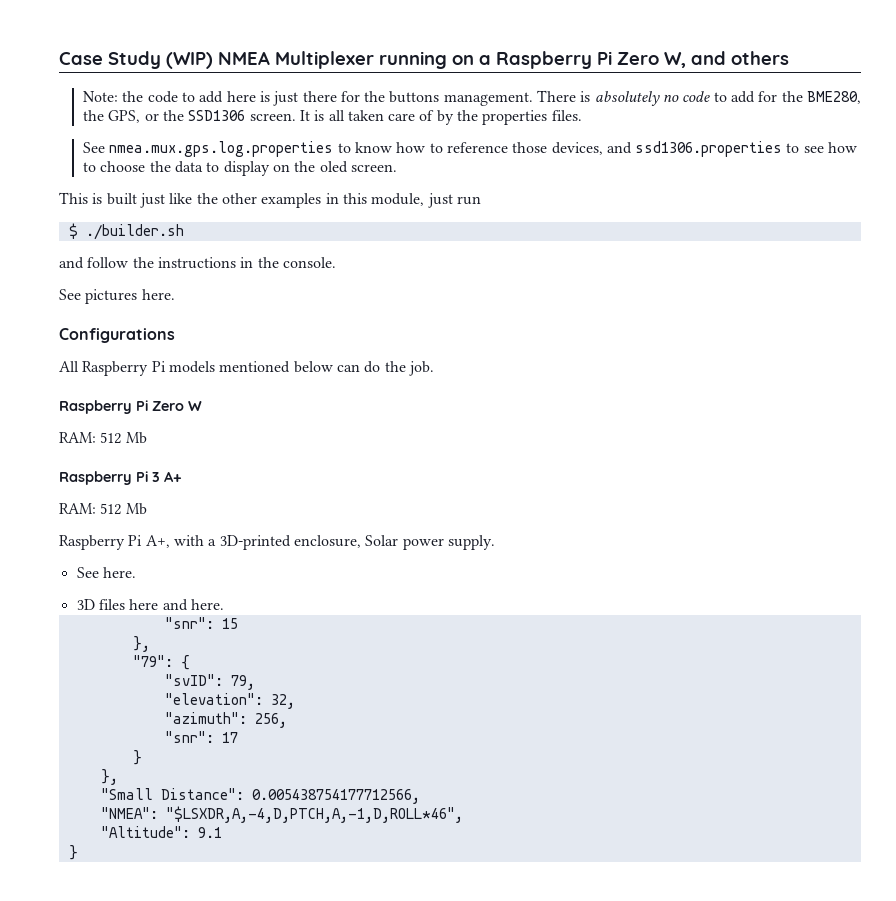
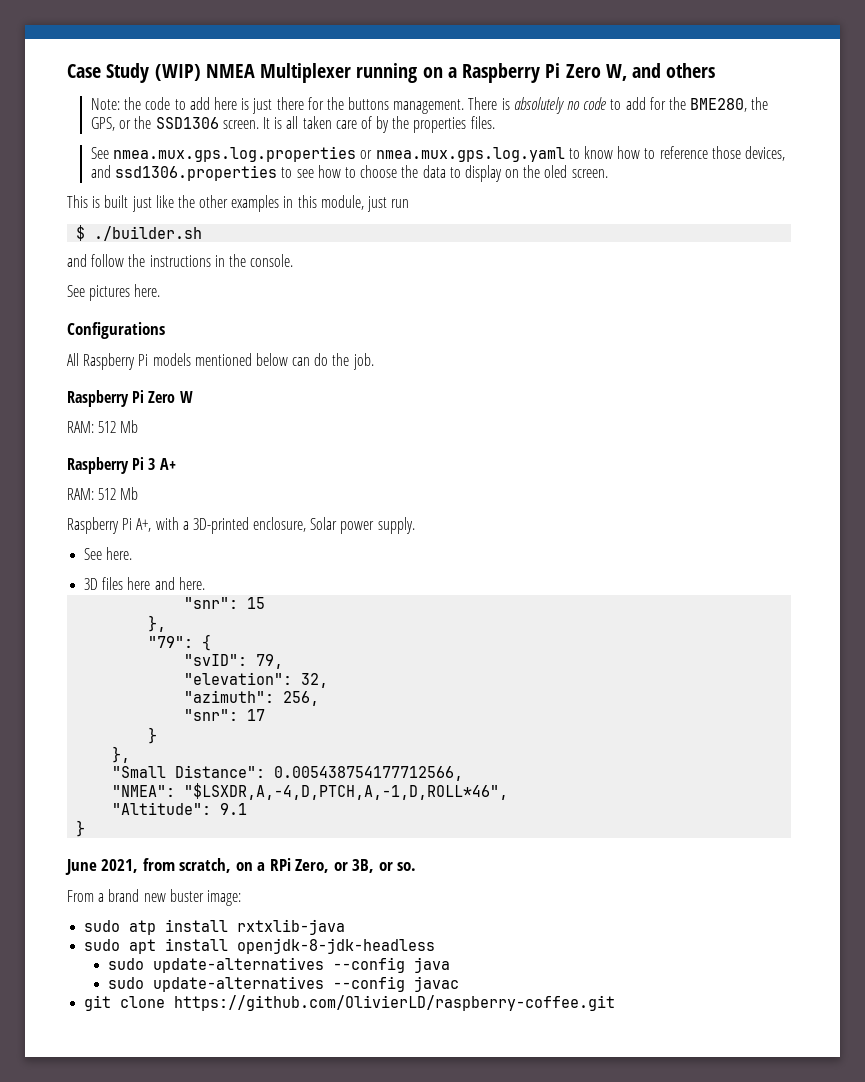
- See nmea.mux.gps.log.properties to know how to reference those devices, and ssd1306.properties to see how to choose the data to display on the oled screen.
+ See nmea.mux.gps.log.properties or nmea.mux.gps.log.yaml to know how to reference those devices, and ssd1306.properties to see how to choose the data to display on the oled screen.
+ June 2021, from scratch, on a RPi Zero, or 3B, or so.
+ From a brand new buster image:
+ sudo atp install rxtxlib-java
+ sudo apt install openjdk-8-jdk-headless
+ sudo update-alternatives --config java
+ sudo update-alternatives --config javac
+ git clone https://github.com/OlivierLD/raspberry-coffee.git

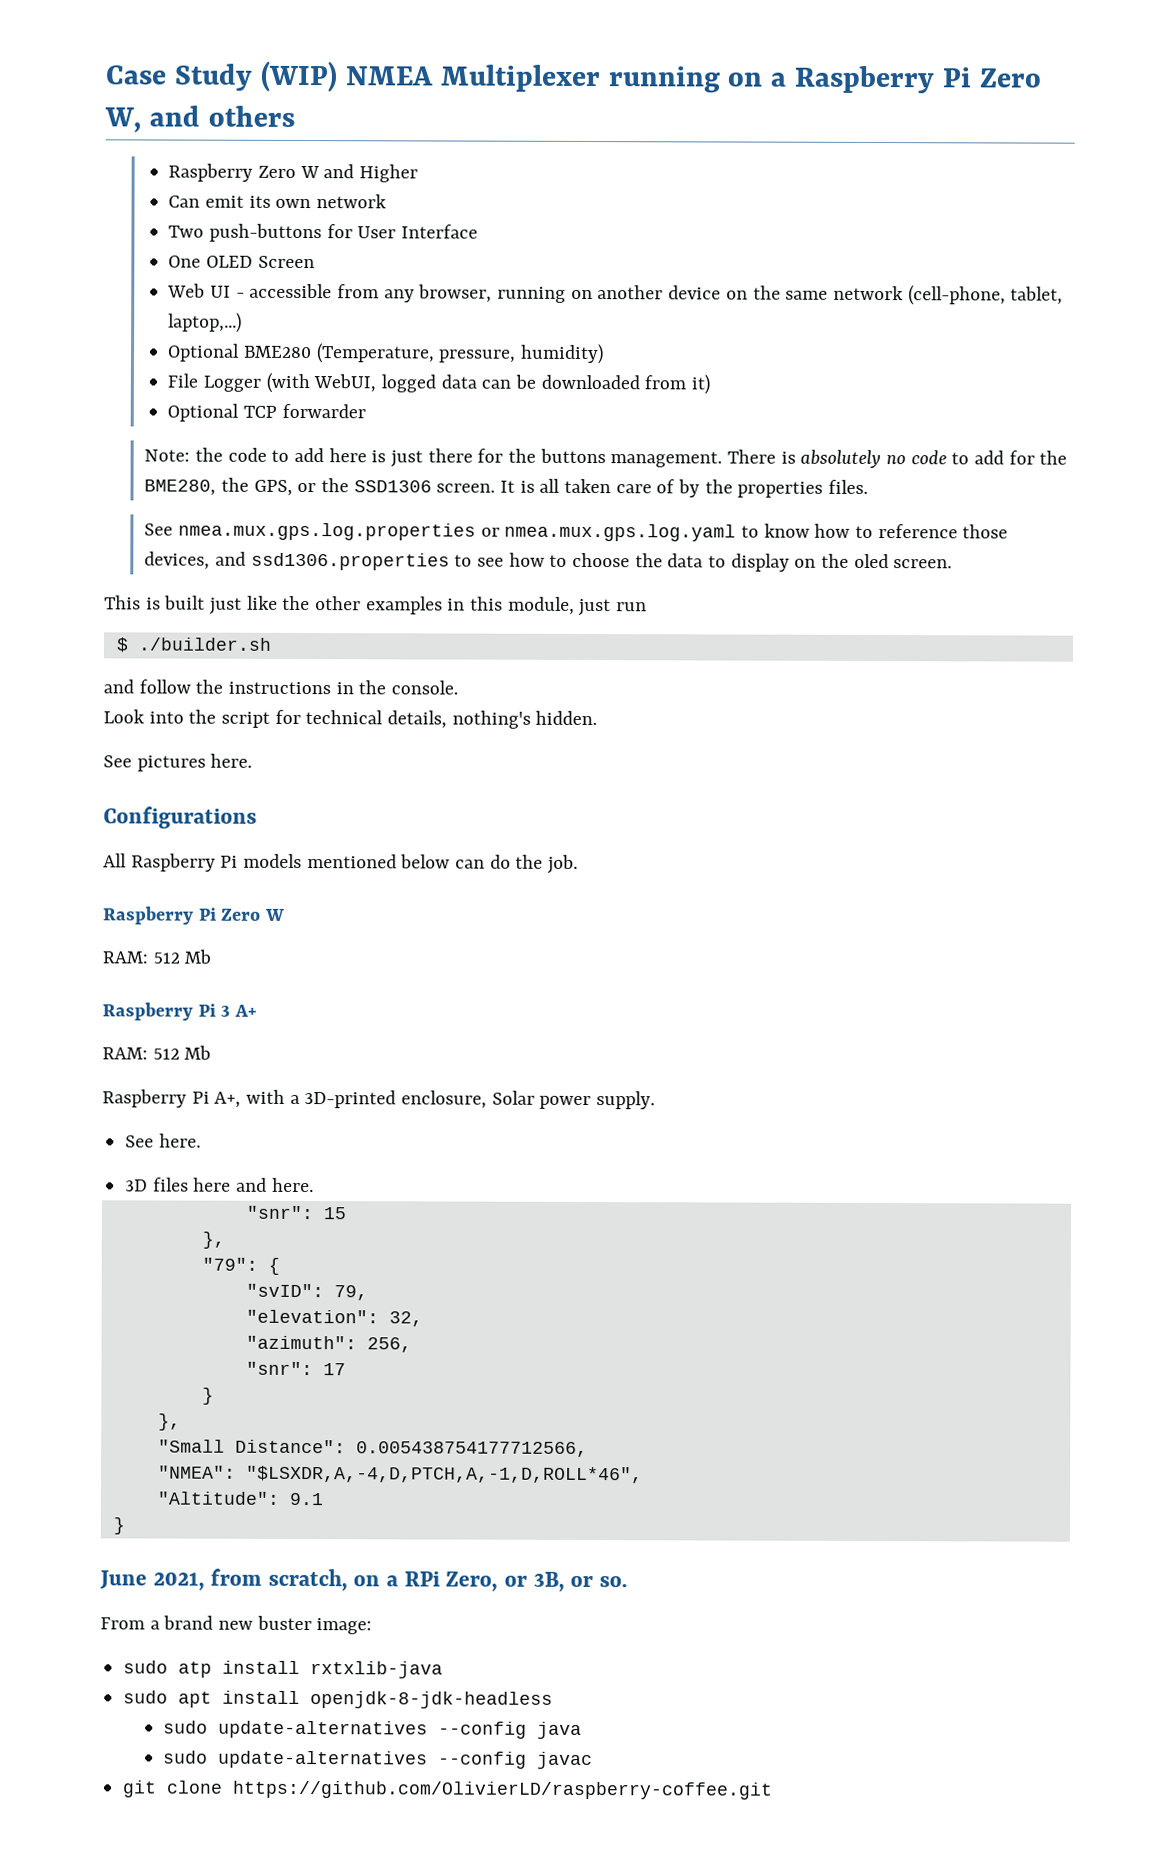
+ Raspberry Zero W and Higher
+ Can emit its own network
+ Two push-buttons for User Interface
+ One OLED Screen
+ Web UI - accessible from any browser, running on another device on the same network (cell-phone, tablet, laptop,...)
+ Optional BME280 (Temperature, pressure, humidity)
+ File Logger (with WebUI, logged data can be downloaded from it)
+ Optional TCP forwarder
+ Look into the script for technical details, nothing's hidden.

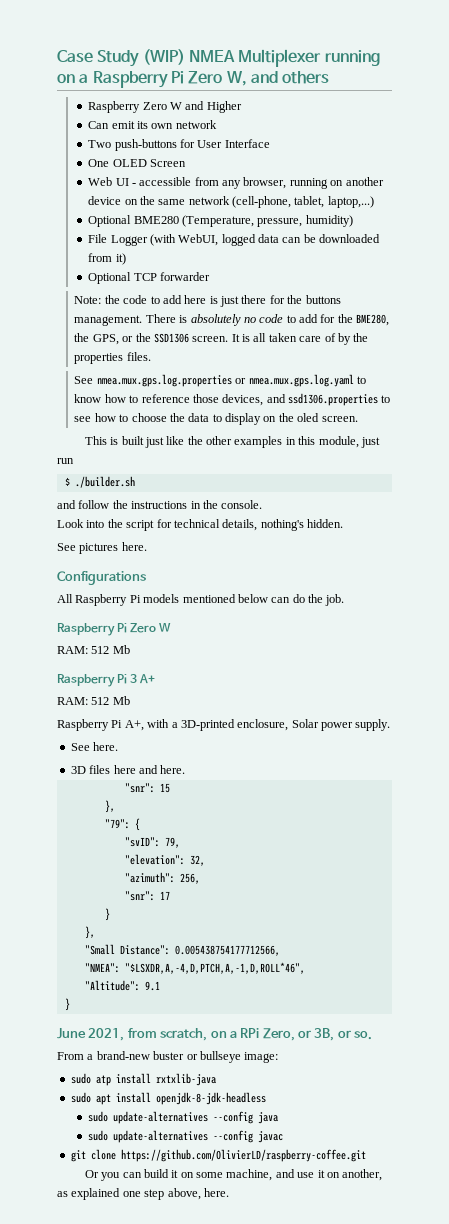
- From a brand new buster image:
+ From a brand-new buster or bullseye image:
+ Or you can build it on some machine, and use it on another, as explained one step above, here.

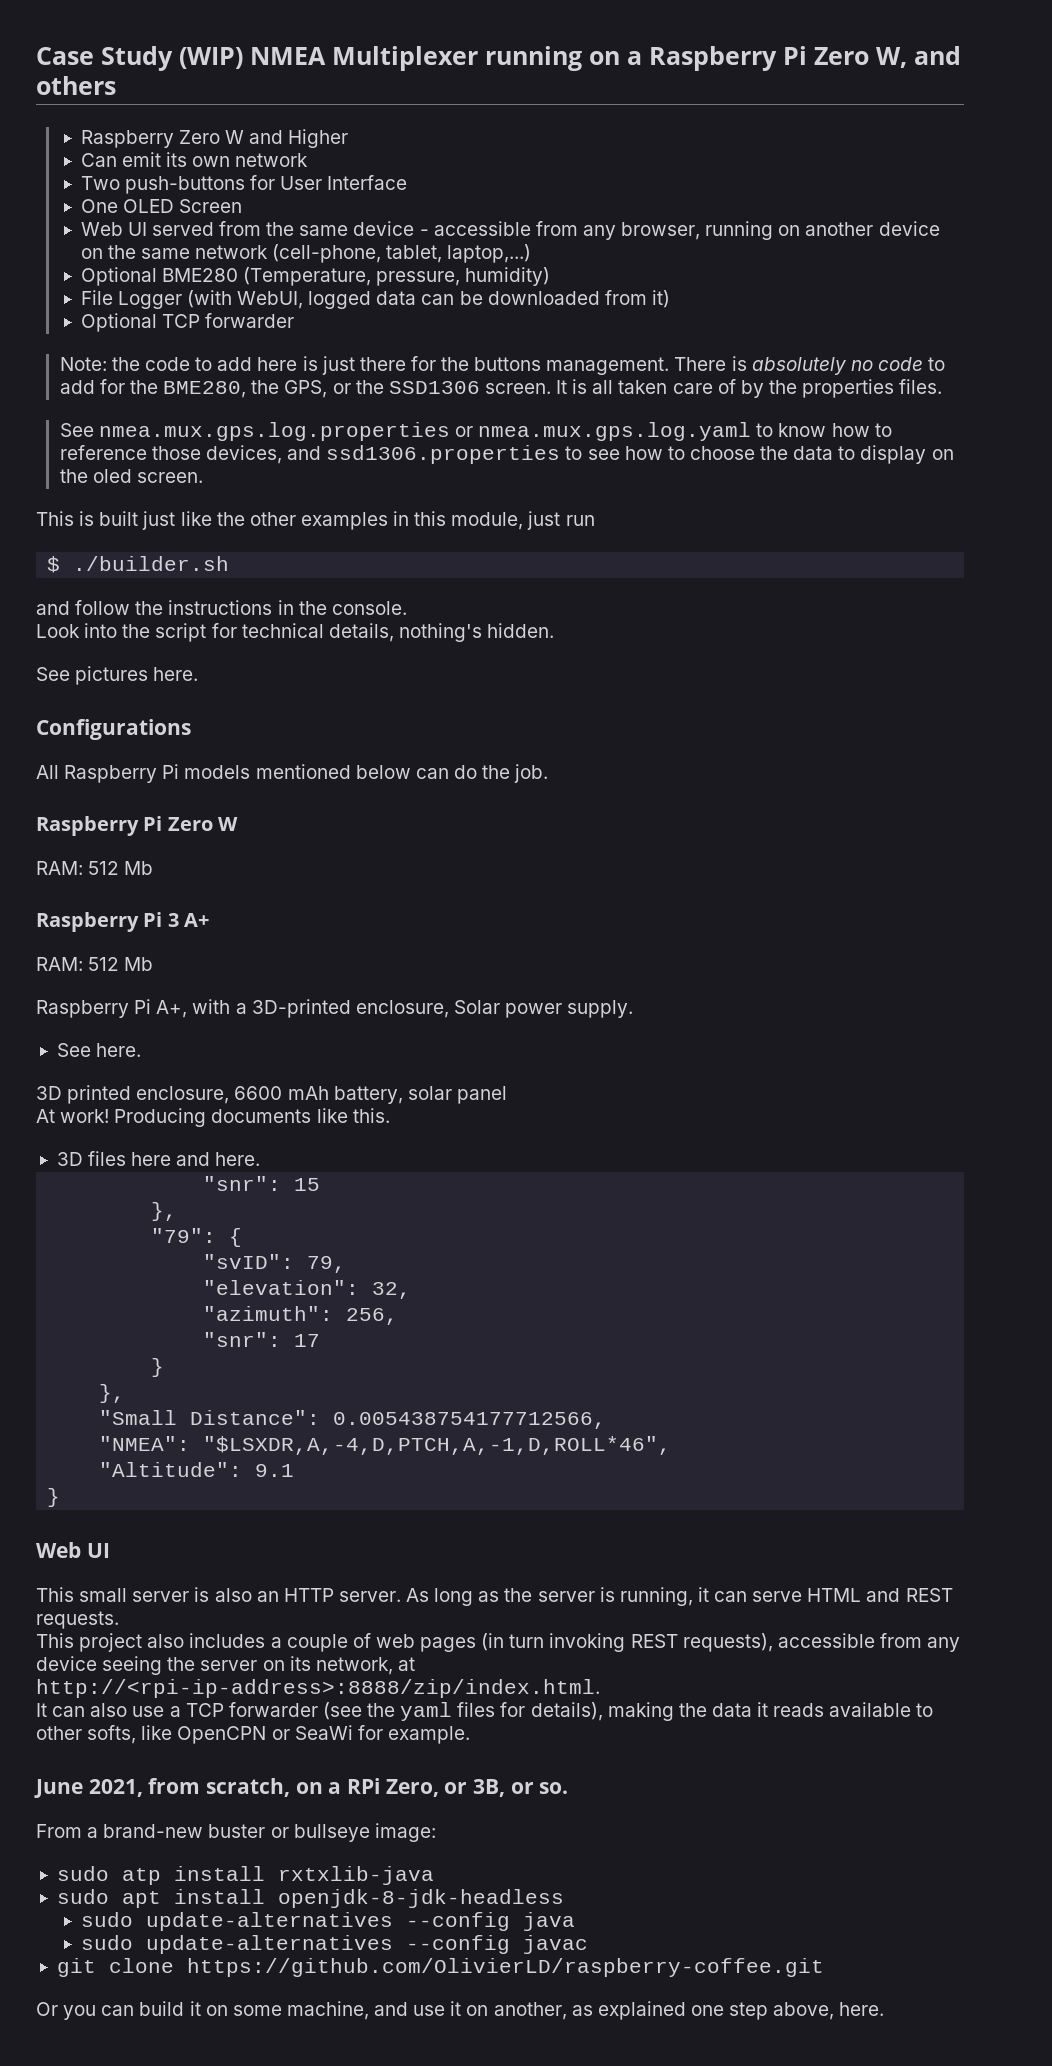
- Web UI - accessible from any browser, running on another device on the same network (cell-phone, tablet, laptop,...)
+ Web UI served from the same device - accessible from any browser, running on another device on the same network (cell-phone, tablet, laptop,...)
+ 3D printed enclosure, 6600 mAh battery, solar panel
+ At work! Producing documents like this.
  "Altitude": 9.1
  }
+ Web UI
+ This small server is also an HTTP server. As long as the server is running, it can serve HTML and REST requests.
+ This project also includes a couple of web pages (in turn invoking REST requests), accessible from any device seeing the server on its network, at http://<rpi-ip-address>:8888/zip/index.html.
+ It can also use a TCP forwarder (see the yaml files for details), making the data it reads available to other softs, like OpenCPN or SeaWi for example.

